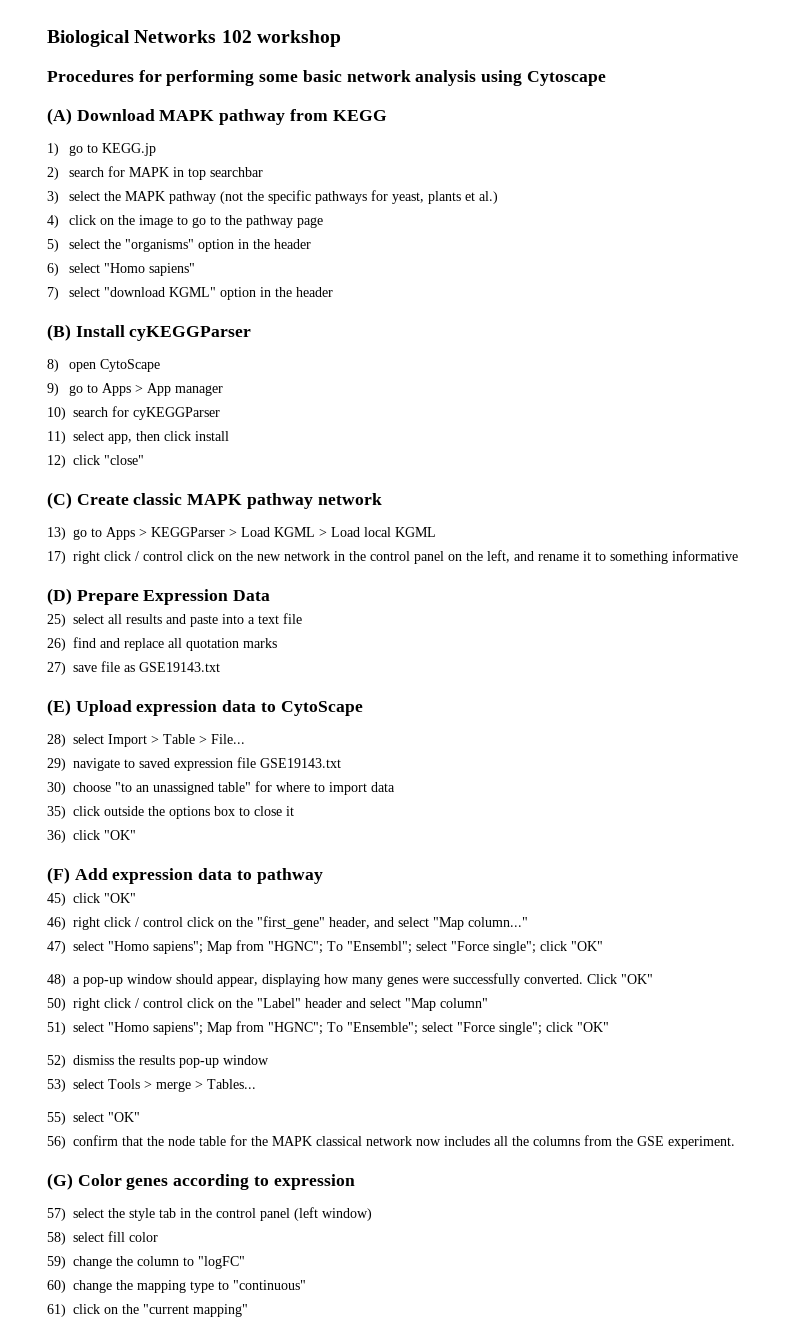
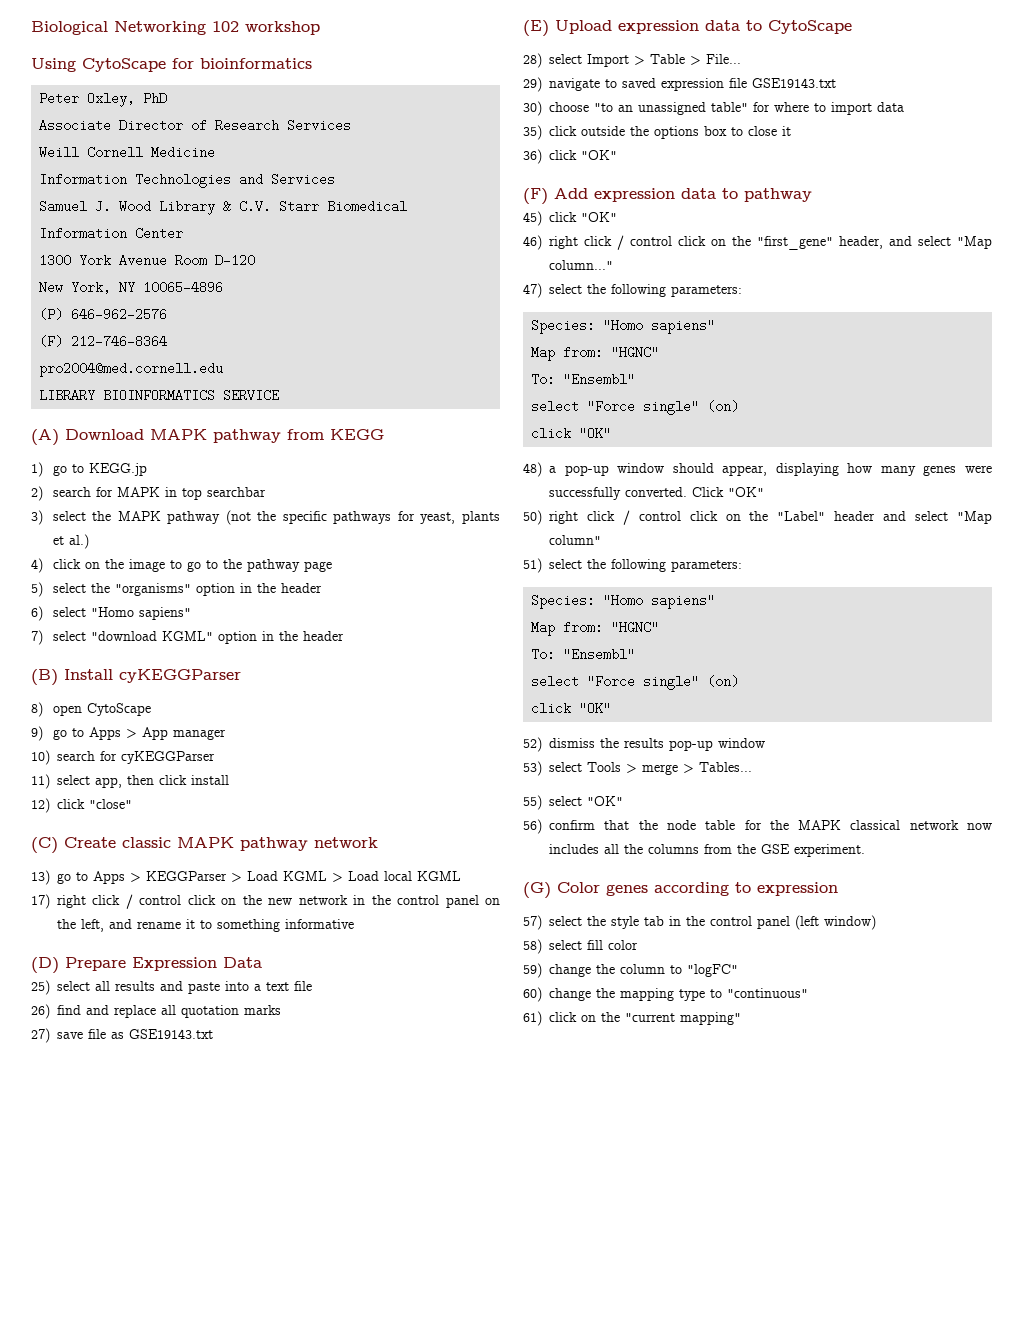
- Biological Networks 102 workshop
+ Biological Networking 102 workshop
- Procedures for performing some basic network analysis using Cytoscape
+ Using CytoScape for bioinformatics
+ Peter Oxley, PhD
+ Associate Director of Research Services
+ Weill Cornell Medicine
+ Information Technologies and Services
+ Samuel J. Wood Library & C.V. Starr Biomedical Information Center
+ 1300 York Avenue Room D-120
+ New York, NY 10065-4896
+ (P) 646-962-2576
+ (F) 212-746-8364
+ pro2004@med.cornell.edu
+ LIBRARY BIOINFORMATICS SERVICE
- 47) select "Homo sapiens"; Map from "HGNC"; To "Ensembl"; select "Force single"; click "OK"
+ 47) select the following parameters:
+ Species: "Homo sapiens"
+ Map from: "HGNC"
+ To: "Ensembl"
+ select "Force single" (on)
+ click "OK"
- 51) select "Homo sapiens"; Map from "HGNC"; To "Ensemble"; select "Force single"; click "OK"
+ 51) select the following parameters:
+ Species: "Homo sapiens"
+ Map from: "HGNC"
+ To: "Ensembl"
+ select "Force single" (on)
+ click "OK"

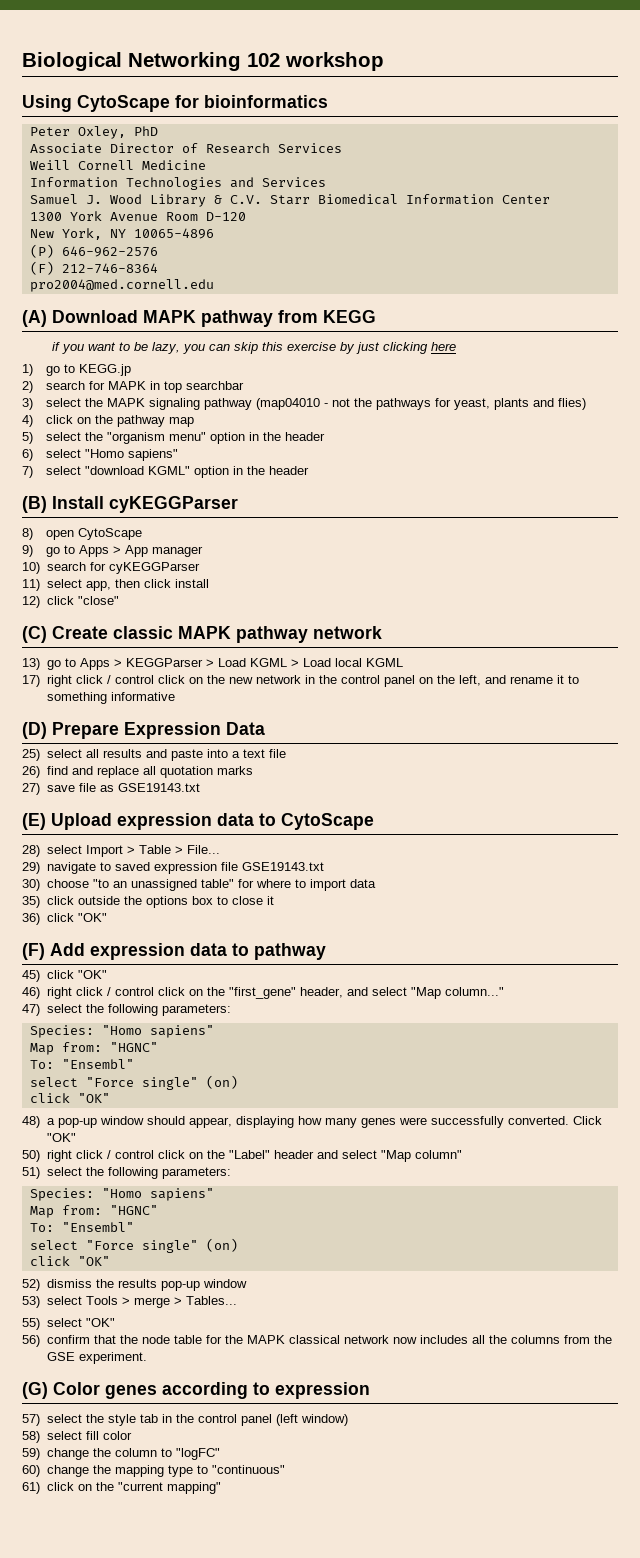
- LIBRARY BIOINFORMATICS SERVICE
+ if you want to be lazy, you can skip this exercise by just clicking here
- 3) select the MAPK pathway (not the specific pathways for yeast, plants et al.)
+ 3) select the MAPK signaling pathway (map04010 - not the pathways for yeast, plants and flies)
- 4) click on the image to go to the pathway page
+ 4) click on the pathway map
- 5) select the "organisms" option in the header
+ 5) select the "organism menu" option in the header

